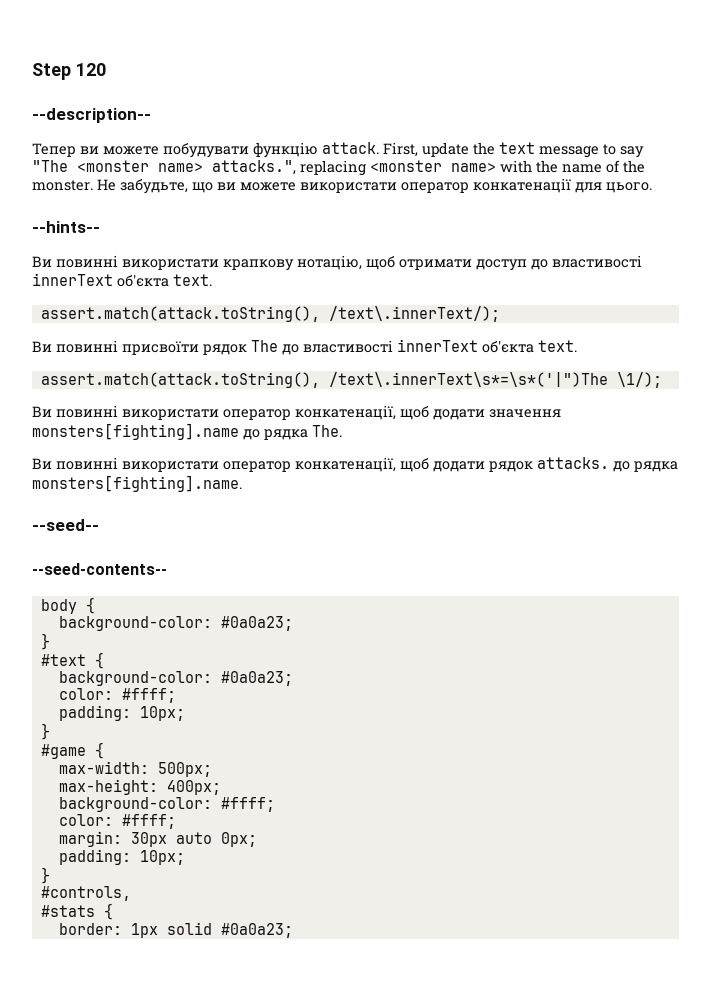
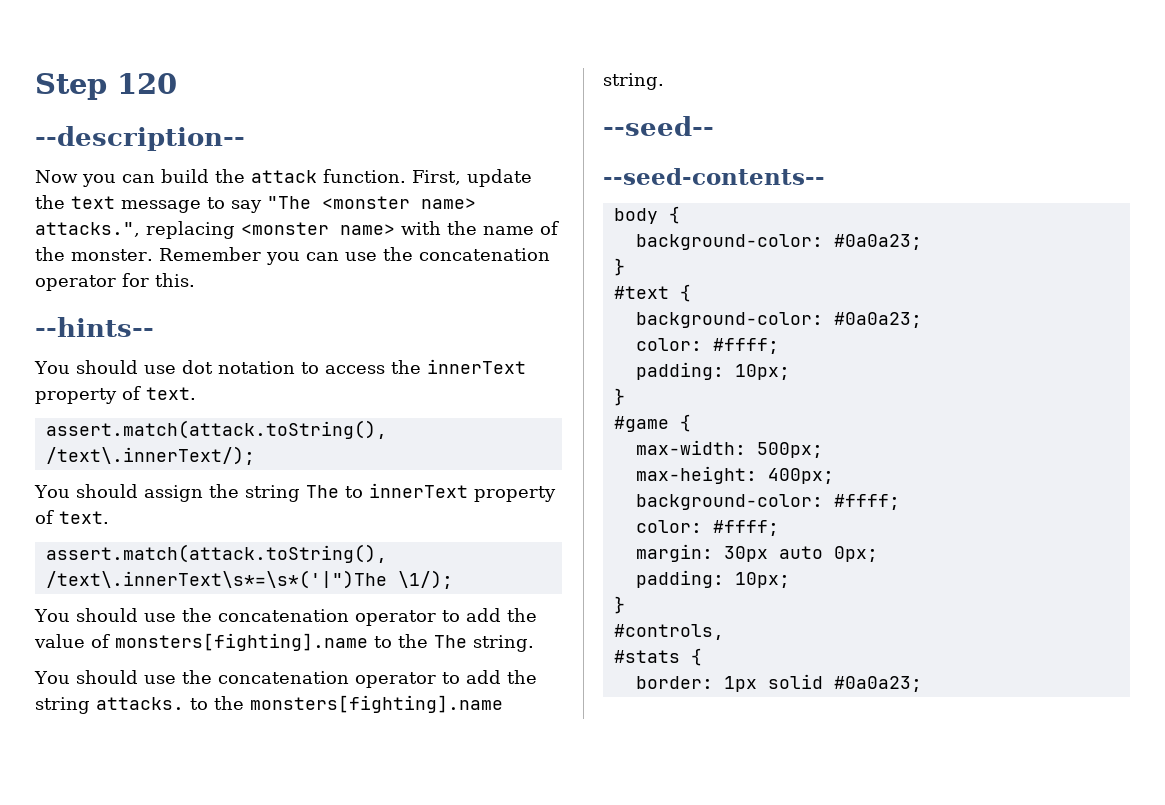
- Тепер ви можете побудувати функцію attack.
+ Now you can build the attack function.
- Не забудьте, що ви можете використати оператор конкатенації для цього.
+ Remember you can use the concatenation operator for this.
  --hints--
- Ви повинні використати крапкову нотацію, щоб отримати доступ до властивості innerText об'єкта text.
+ You should use dot notation to access the innerText property of text.
  assert.match(attack.toString(), /text\.innerText/);
- Ви повинні присвоїти рядок The до властивості innerText об'єкта text.
+ You should assign the string The to innerText property of text.
  assert.match(attack.toString(), /text\.innerText\s*=\s*('|")The \1/);
- Ви повинні використати оператор конкатенації, щоб додати значення monsters[fighting].name до рядка The.
- Ви повинні використати оператор конкатенації, щоб додати рядок attacks. до рядка monsters[fighting].name.
+ You should use the concatenation operator to add the value of monsters[fighting].name to the The string.
+ You should use the concatenation operator to add the string attacks. to the monsters[fighting].name string.

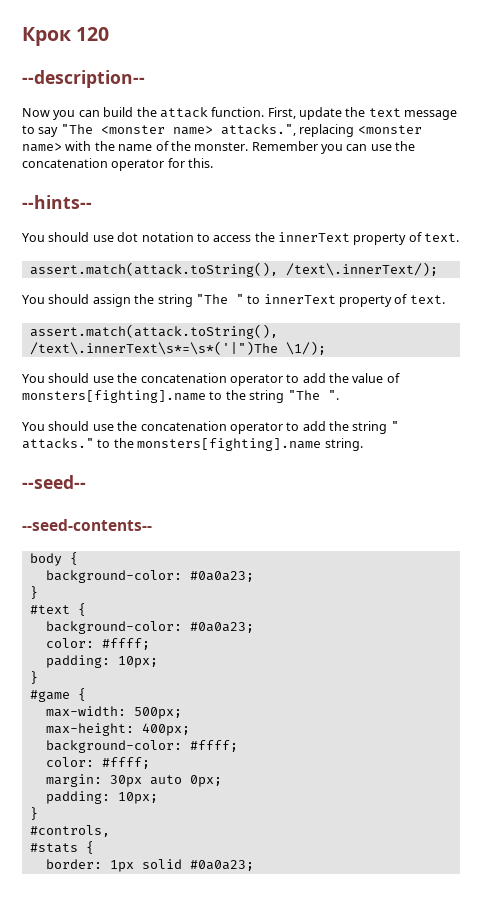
- Step 120
+ Крок 120
- You should assign the string The to innerText property of text.
+ You should assign the string "The " to innerText property of text.
- You should use the concatenation operator to add the value of monsters[fighting].name to the The string.
+ You should use the concatenation operator to add the value of monsters[fighting].name to the string "The ".
- You should use the concatenation operator to add the string attacks. to the monsters[fighting].name string.
+ You should use the concatenation operator to add the string " attacks." to the monsters[fighting].name string.

